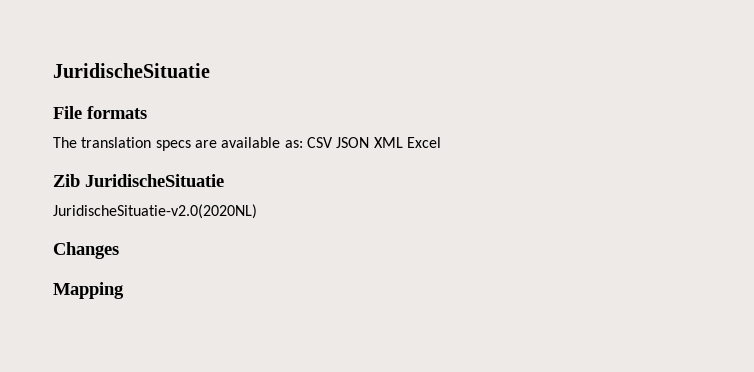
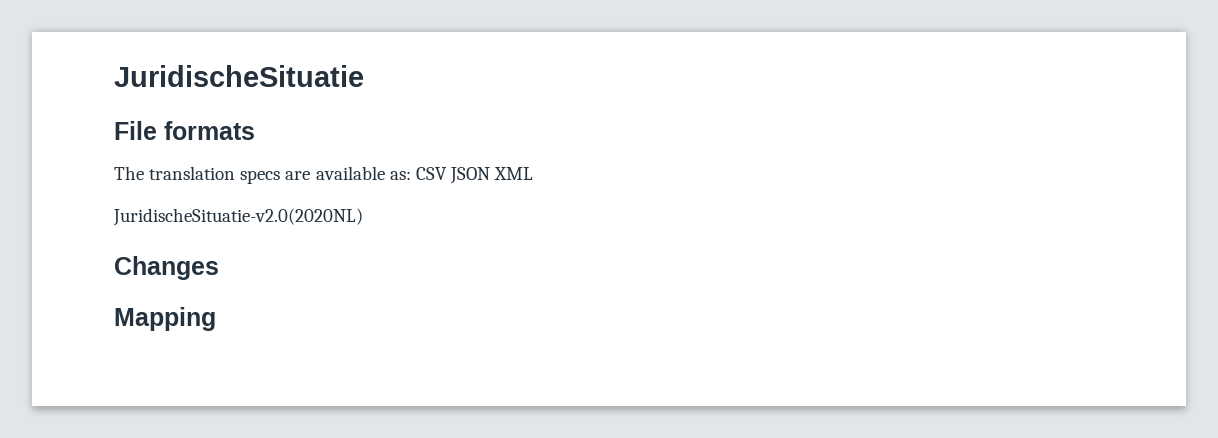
- The translation specs are available as: CSV JSON XML Excel
- Zib JuridischeSituatie
+ The translation specs are available as: CSV JSON XML

